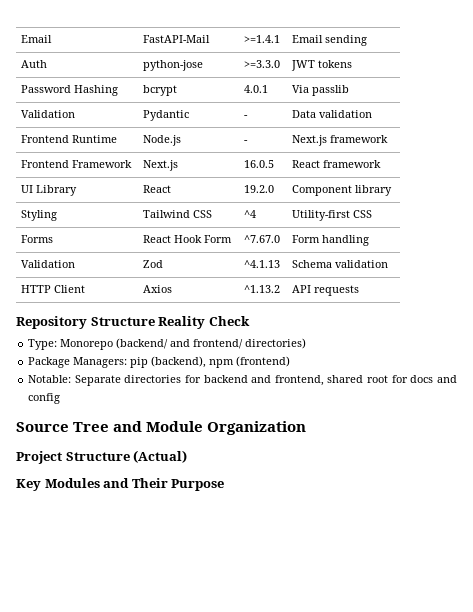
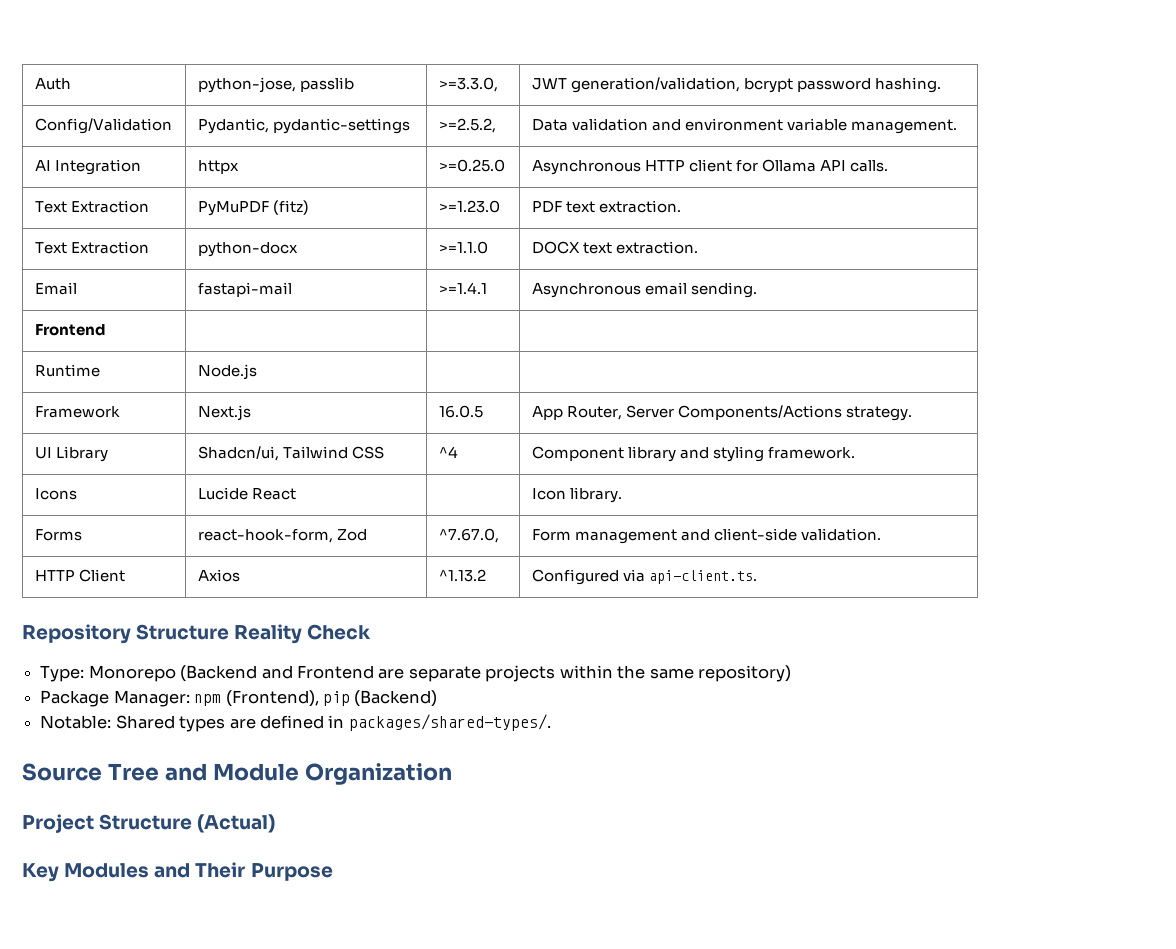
+ Auth | python-jose, passlib | >=3.3.0, | JWT generation/validation, bcrypt password hashing.
+ Config/Validation | Pydantic, pydantic-settings | >=2.5.2, | Data validation and environment variable management.
+ AI Integration | httpx | >=0.25.0 | Asynchronous HTTP client for Ollama API calls.
+ Text Extraction | PyMuPDF (fitz) | >=1.23.0 | PDF text extraction.
+ Text Extraction | python-docx | >=1.1.0 | DOCX text extraction.
- Email | FastAPI-Mail | >=1.4.1 | Email sending
- Auth | python-jose | >=3.3.0 | JWT tokens
- Password Hashing | bcrypt | 4.0.1 | Via passlib
- Validation | Pydantic | - | Data validation
- Frontend Runtime | Node.js | - | Next.js framework
- Frontend Framework | Next.js | 16.0.5 | React framework
- UI Library | React | 19.2.0 | Component library
- Styling | Tailwind CSS | ^4 | Utility-first CSS
- Forms | React Hook Form | ^7.67.0 | Form handling
- Validation | Zod | ^4.1.13 | Schema validation
+ Email | fastapi-mail | >=1.4.1 | Asynchronous email sending.
+ Frontend | | |
+ Runtime | Node.js | |
+ Framework | Next.js | 16.0.5 | App Router, Server Components/Actions strategy.
+ UI Library | Shadcn/ui, Tailwind CSS | ^4 | Component library and styling framework.
+ Icons | Lucide React | | Icon library.
+ Forms | react-hook-form, Zod | ^7.67.0, | Form management and client-side validation.
- HTTP Client | Axios | ^1.13.2 | API requests
+ HTTP Client | Axios | ^1.13.2 | Configured via api-client.ts.
- Type: Monorepo (backend/ and frontend/ directories)
- Package Managers: pip (backend), npm (frontend)
- Notable: Separate directories for backend and frontend, shared root for docs and config
+ Type: Monorepo (Backend and Frontend are separate projects within the same repository)
+ Package Manager: npm (Frontend), pip (Backend)
+ Notable: Shared types are defined in packages/shared-types/.

